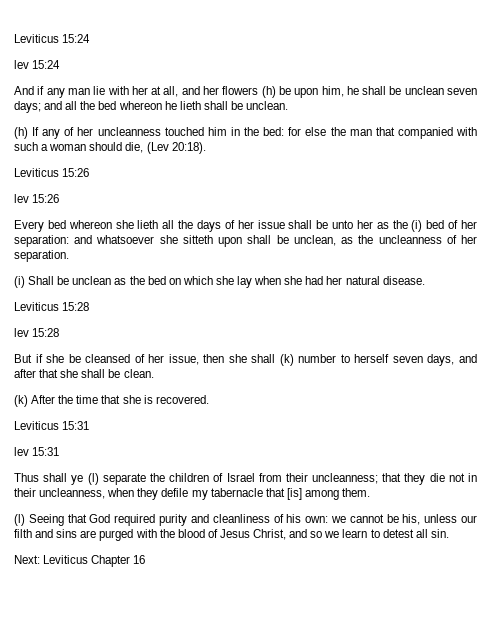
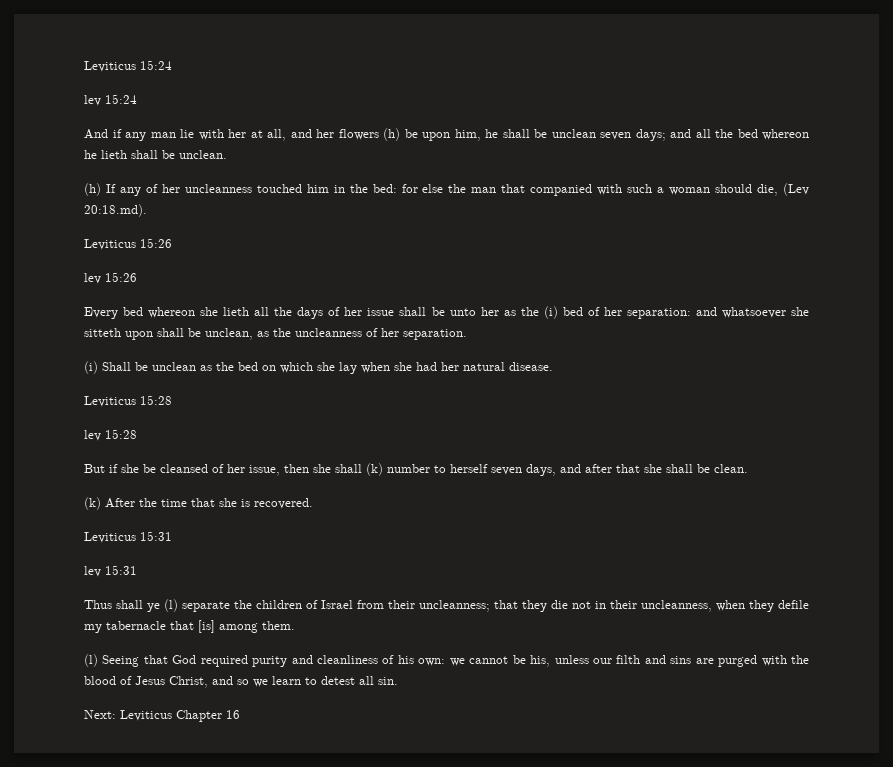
- (h) If any of her uncleanness touched him in the bed: for else the man that companied with such a woman should die, (Lev 20:18).
+ (h) If any of her uncleanness touched him in the bed: for else the man that companied with such a woman should die, (Lev 20:18.md).

